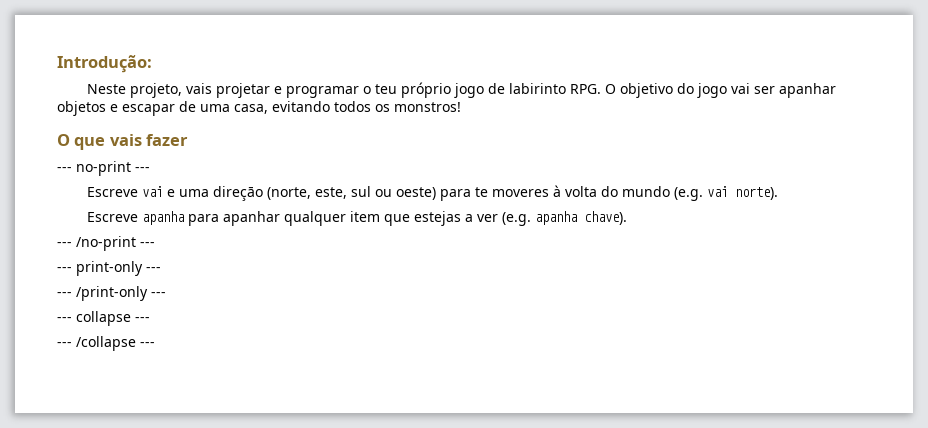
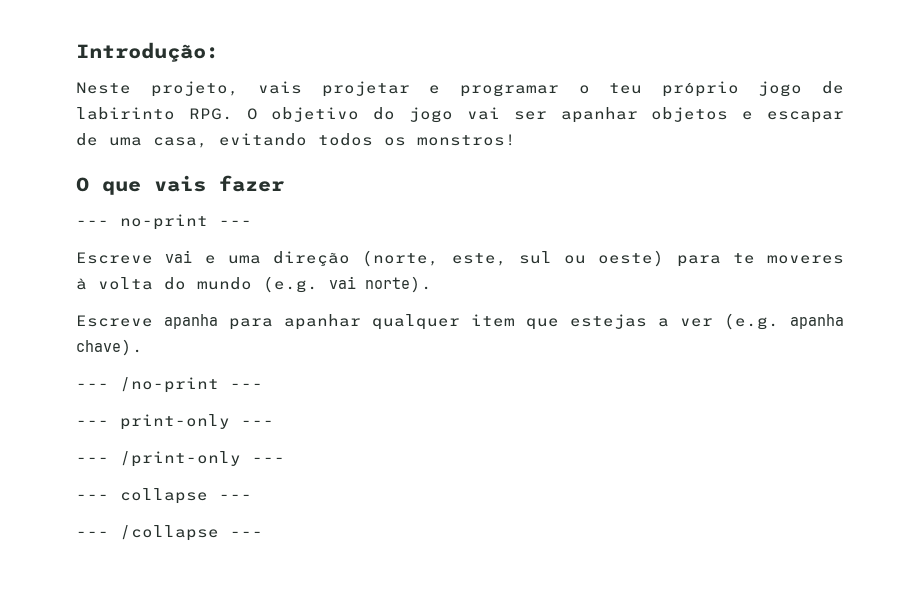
- Escreve vai e uma direçāo (norte, este, sul ou oeste) para te moveres à volta do mundo (e.g. vai norte).
+ Escreve vai e uma direção (norte, este, sul ou oeste) para te moveres à volta do mundo (e.g. vai norte).

